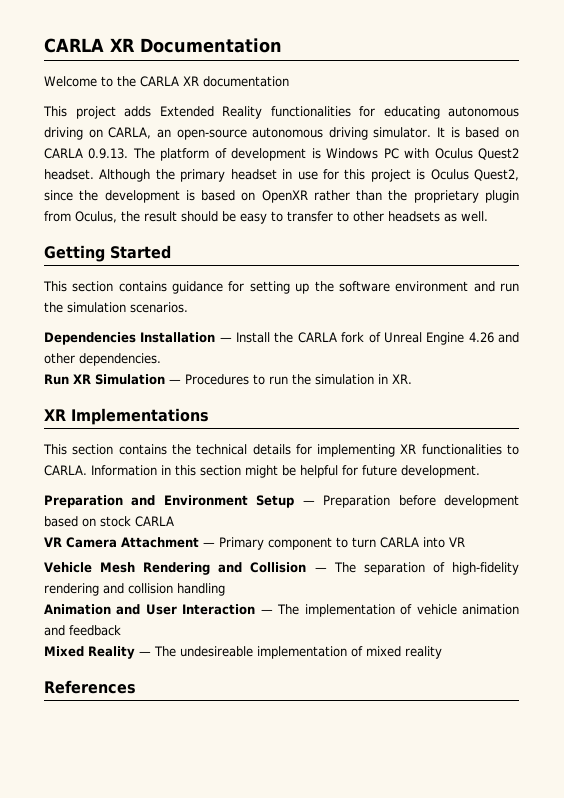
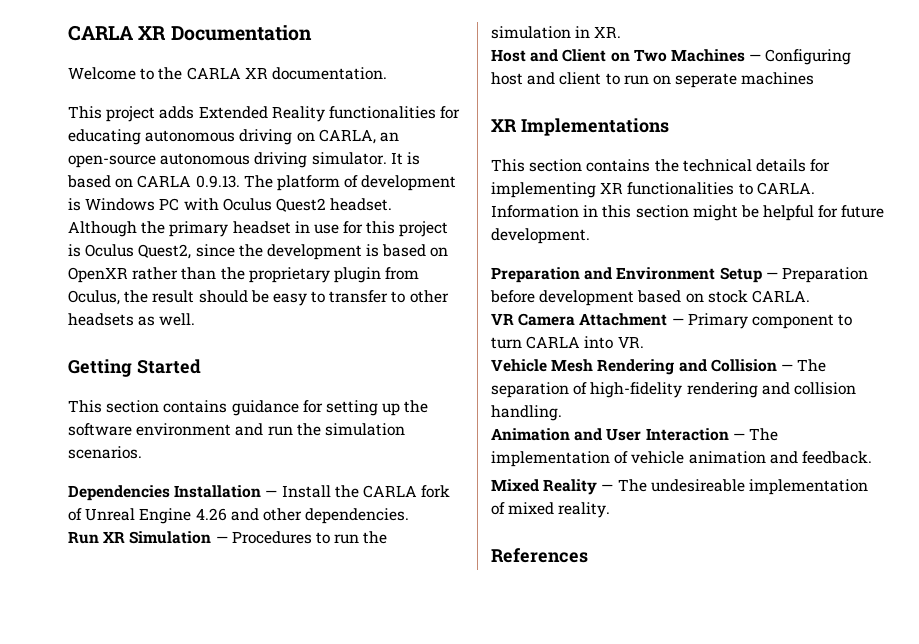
- Welcome to the CARLA XR documentation
+ Welcome to the CARLA XR documentation.
+ Host and Client on Two Machines — Configuring host and client to run on seperate machines
- Preparation and Environment Setup — Preparation before development based on stock CARLA
+ Preparation and Environment Setup — Preparation before development based on stock CARLA.
- VR Camera Attachment — Primary component to turn CARLA into VR
+ VR Camera Attachment — Primary component to turn CARLA into VR.
- Vehicle Mesh Rendering and Collision — The separation of high-fidelity rendering and collision handling
+ Vehicle Mesh Rendering and Collision — The separation of high-fidelity rendering and collision handling.
- Animation and User Interaction — The implementation of vehicle animation and feedback
+ Animation and User Interaction — The implementation of vehicle animation and feedback.
- Mixed Reality — The undesireable implementation of mixed reality
+ Mixed Reality — The undesireable implementation of mixed reality.

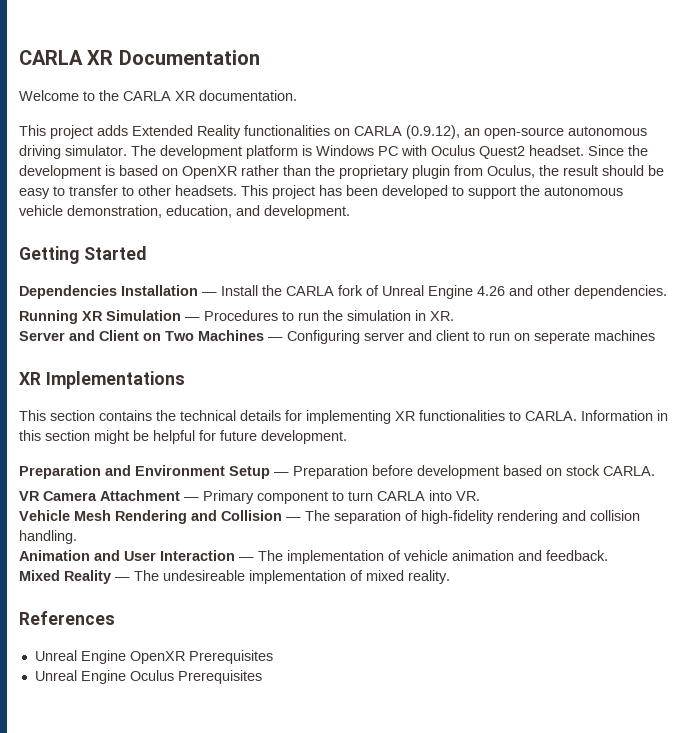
- This project adds Extended Reality functionalities for educating autonomous driving on CARLA, an open-source autonomous driving simulator.
+ This project adds Extended Reality functionalities on CARLA (0.9.12), an open-source autonomous driving simulator.
- It is based on CARLA 0.9.13. The platform of development is Windows PC with Oculus Quest2 headset.
+ The development platform is Windows PC with Oculus Quest2 headset.
- Although the primary headset in use for this project is Oculus Quest2, since the development is based on OpenXR rather than the proprietary plugin from Oculus, the result should be easy to transfer to other headsets as well.
+ Since the development is based on OpenXR rather than the proprietary plugin from Oculus, the result should be easy to transfer to other headsets. This project has been developed to support the autonomous vehicle demonstration, education, and development.
  Getting Started
- This section contains guidance for setting up the software environment and run the simulation scenarios.
- Run XR Simulation — Procedures to run the simulation in XR.
+ Running XR Simulation — Procedures to run the simulation in XR.
- Host and Client on Two Machines — Configuring host and client to run on seperate machines
+ Server and Client on Two Machines — Configuring server and client to run on seperate machines
+ Unreal Engine OpenXR Prerequisites
+ Unreal Engine Oculus Prerequisites

